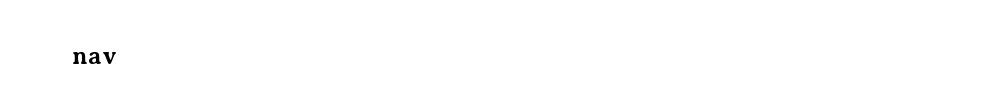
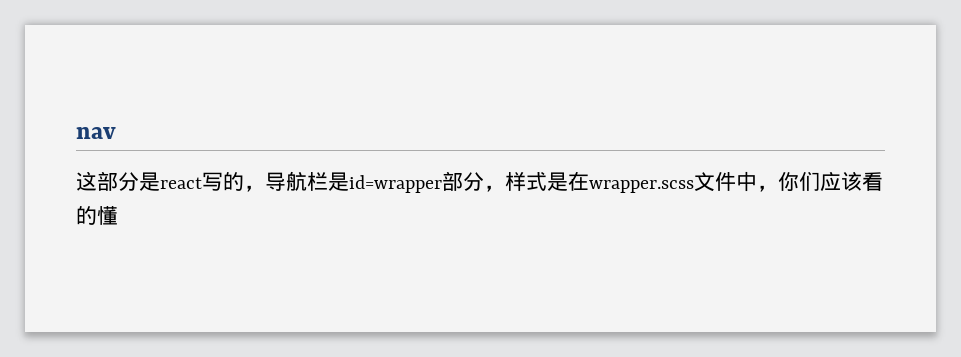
+ 这部分是react写的，导航栏是id=wrapper部分，样式是在wrapper.scss文件中，你们应该看的懂

